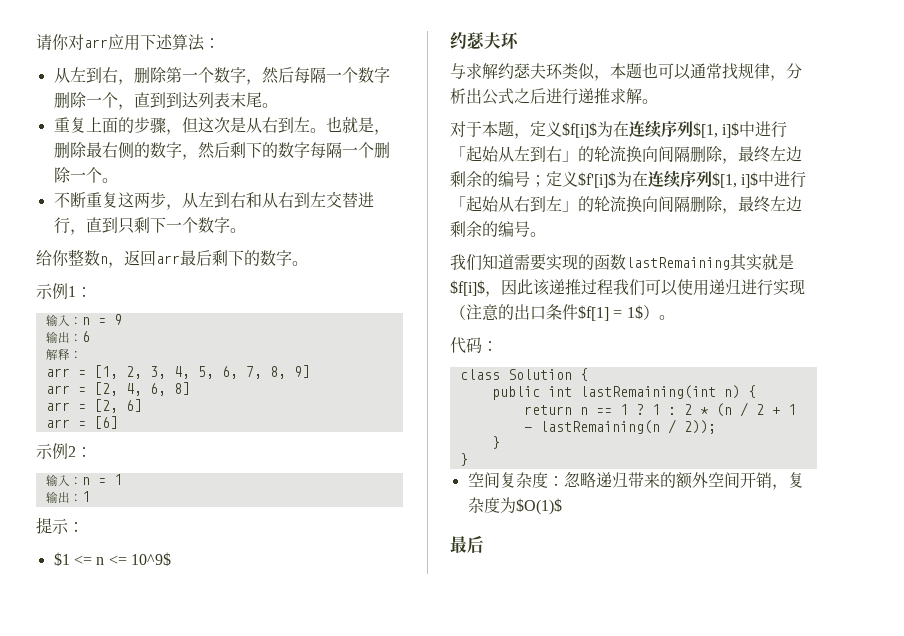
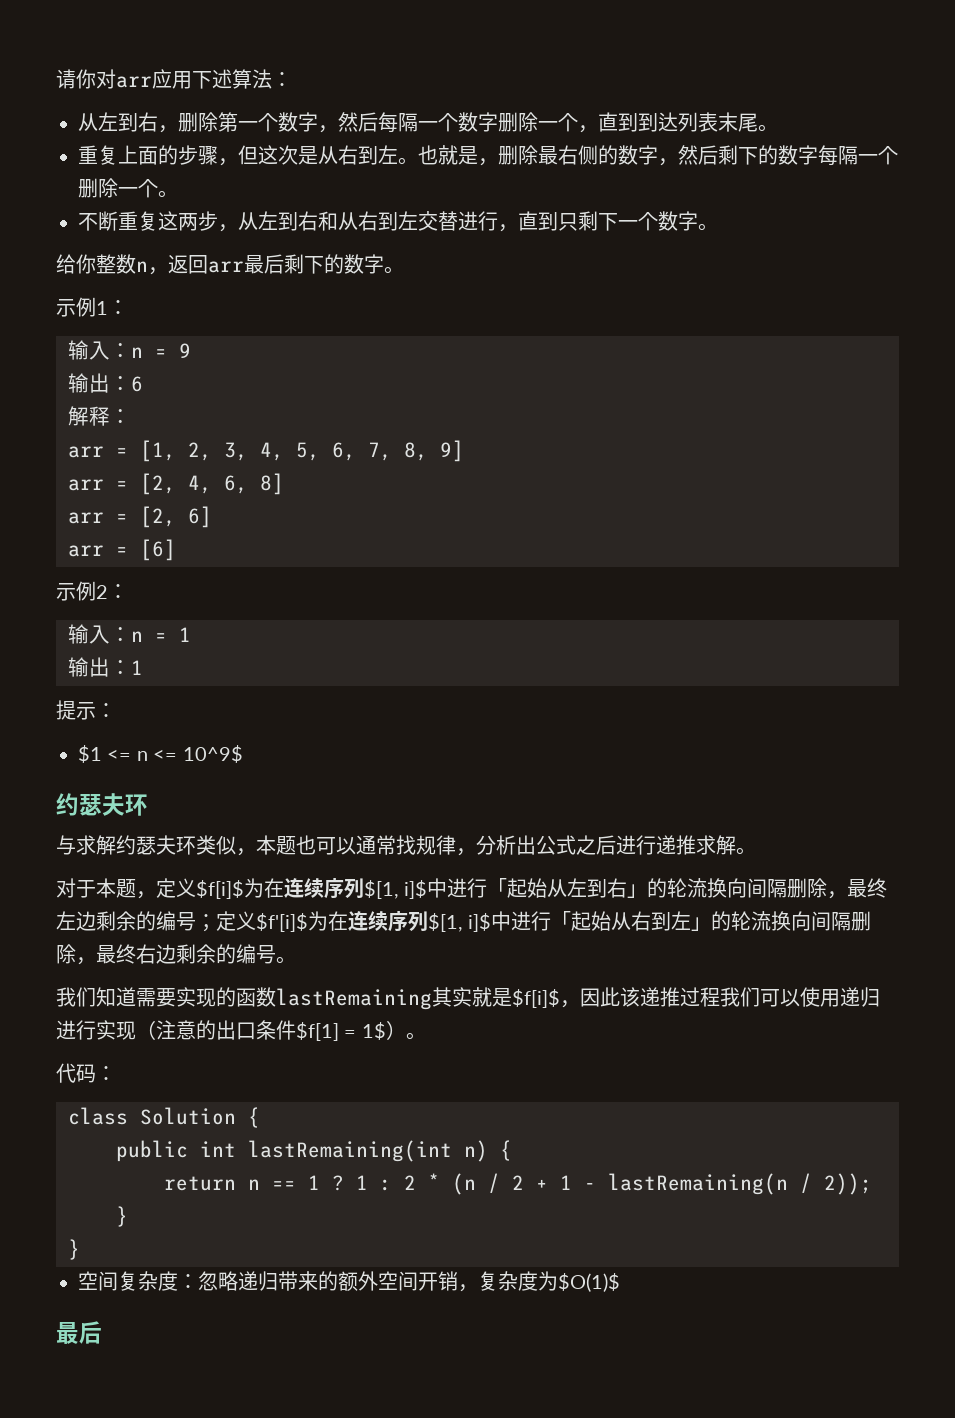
- 对于本题，定义$f[i]$为在连续序列$[1, i]$中进行「起始从左到右」的轮流换向间隔删除，最终左边剩余的编号；定义$f'[i]$为在连续序列$[1, i]$中进行「起始从右到左」的轮流换向间隔删除，最终左边剩余的编号。
+ 对于本题，定义$f[i]$为在连续序列$[1, i]$中进行「起始从左到右」的轮流换向间隔删除，最终左边剩余的编号；定义$f'[i]$为在连续序列$[1, i]$中进行「起始从右到左」的轮流换向间隔删除，最终右边剩余的编号。

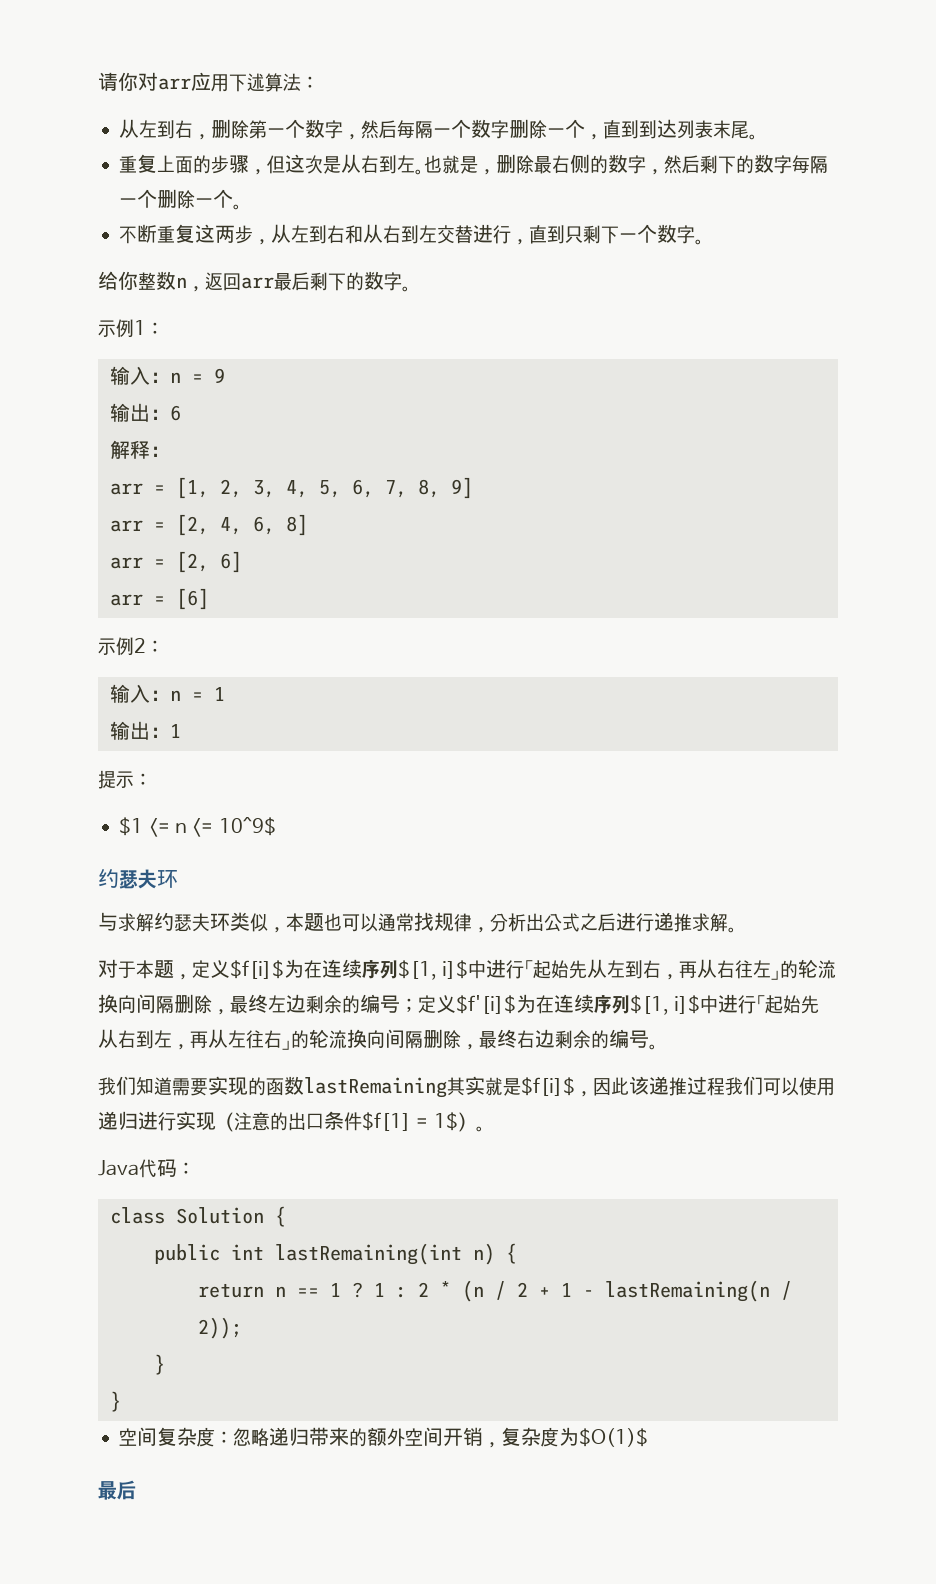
- 对于本题，定义$f[i]$为在连续序列$[1, i]$中进行「起始从左到右」的轮流换向间隔删除，最终左边剩余的编号；定义$f'[i]$为在连续序列$[1, i]$中进行「起始从右到左」的轮流换向间隔删除，最终右边剩余的编号。
+ 对于本题，定义$f[i]$为在连续序列$[1, i]$中进行「起始先从左到右，再从右往左」的轮流换向间隔删除，最终左边剩余的编号；定义$f'[i]$为在连续序列$[1, i]$中进行「起始先从右到左，再从左往右」的轮流换向间隔删除，最终右边剩余的编号。
- 代码：
+ Java代码：

